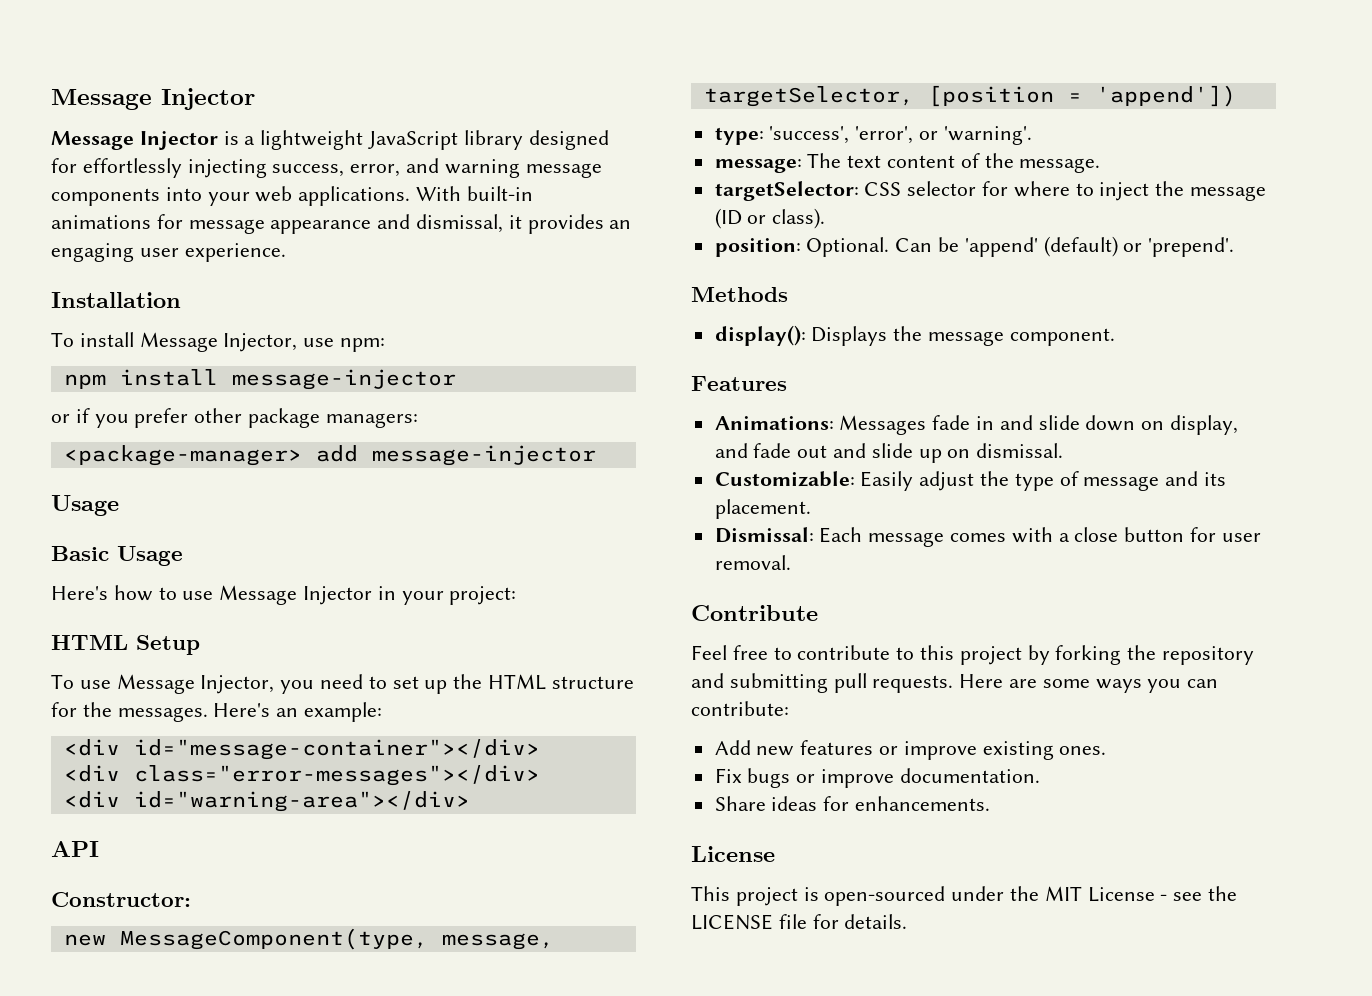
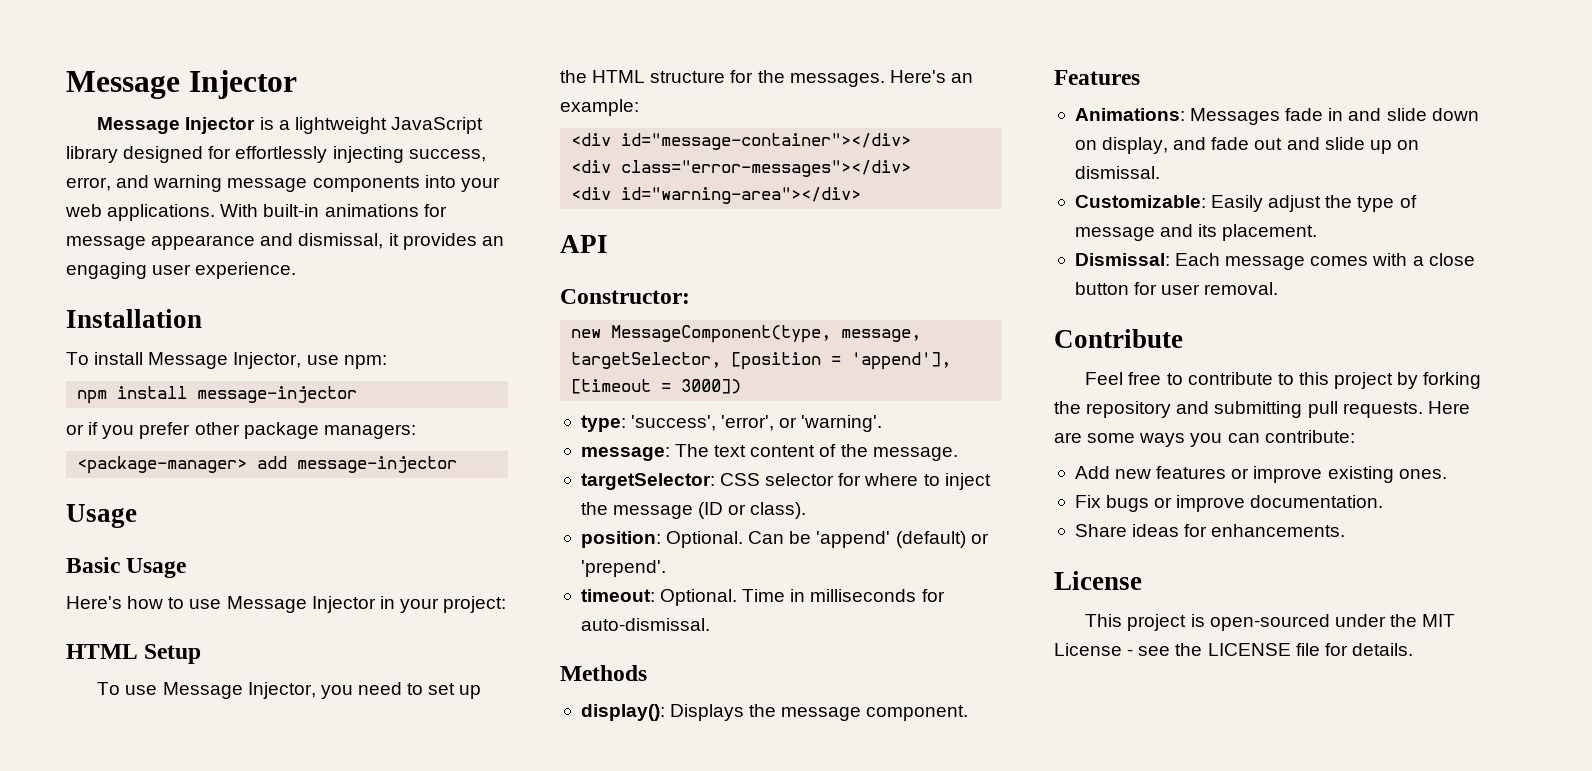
- new MessageComponent(type, message, targetSelector, [position = 'append'])
+ new MessageComponent(type, message, targetSelector, [position = 'append'], [timeout = 3000])
+ timeout: Optional. Time in milliseconds for auto-dismissal.

